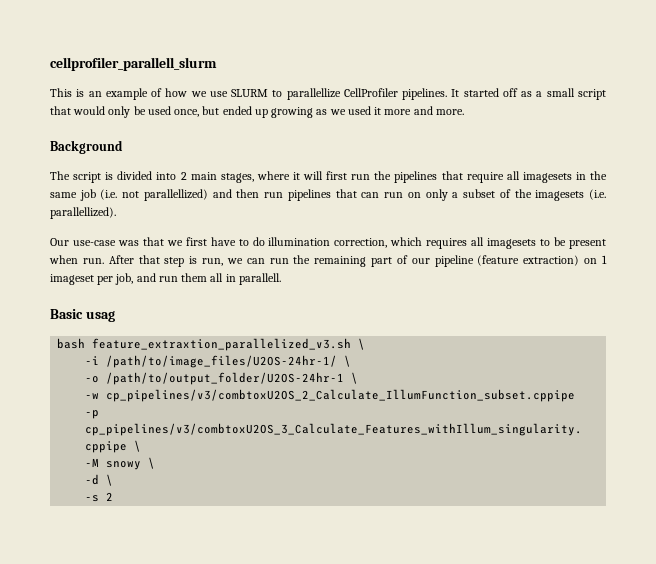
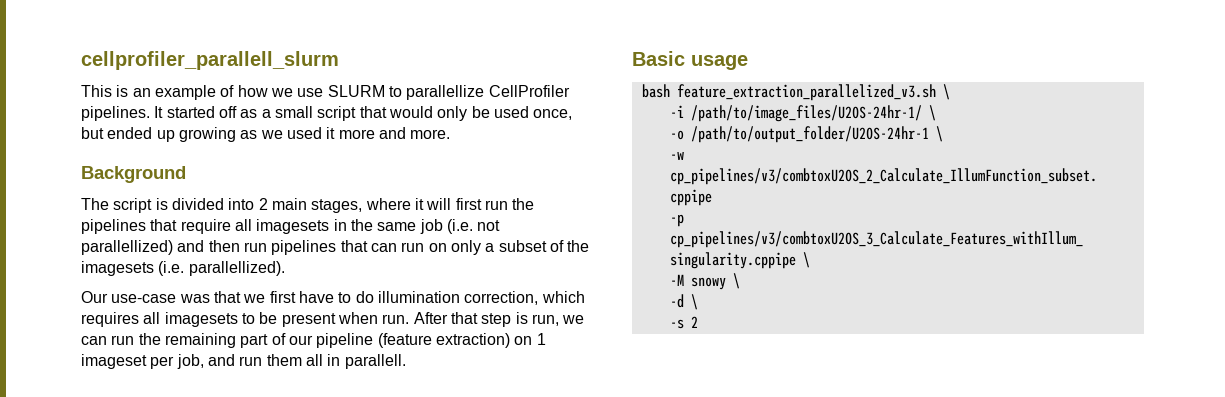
- Basic usag
+ Basic usage
- bash feature_extraxtion_parallelized_v3.sh \
+ bash feature_extraction_parallelized_v3.sh \

